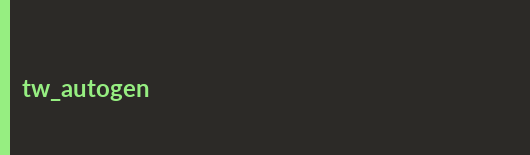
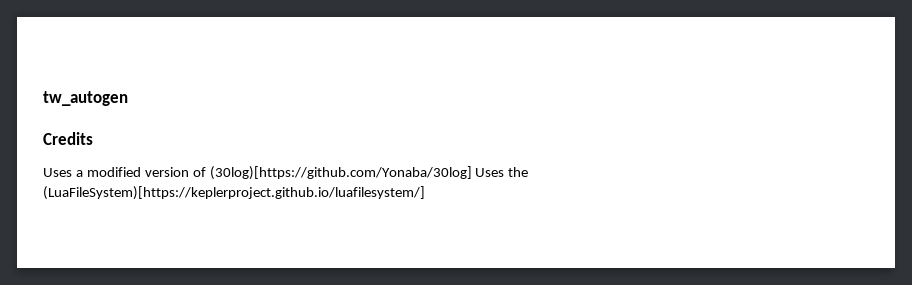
+ Credits
+ Uses a modified version of (30log)[https://github.com/Yonaba/30log] Uses the (LuaFileSystem)[https://keplerproject.github.io/luafilesystem/]

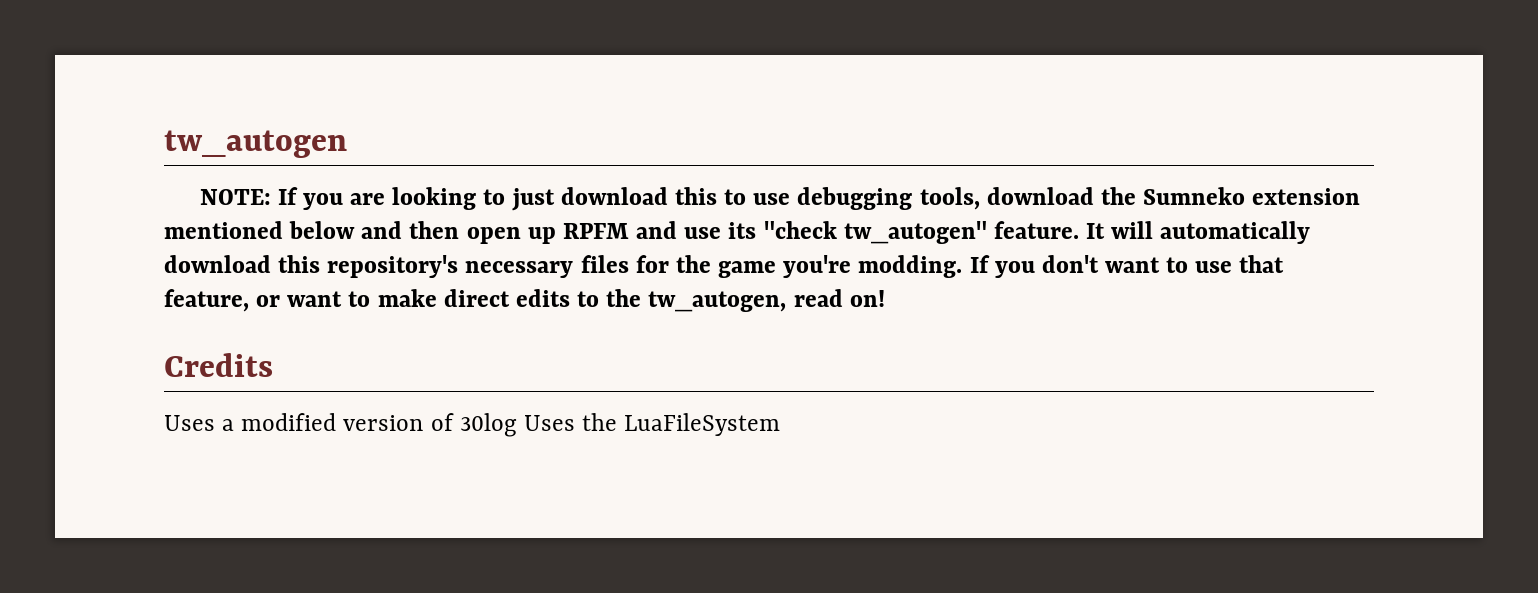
+ NOTE: If you are looking to just download this to use debugging tools, download the Sumneko extension mentioned below and then open up RPFM and use its "check tw_autogen" feature. It will automatically download this repository's necessary files for the game you're modding. If you don't want to use that feature, or want to make direct edits to the tw_autogen, read on!
- Uses a modified version of (30log)[https://github.com/Yonaba/30log] Uses the (LuaFileSystem)[https://keplerproject.github.io/luafilesystem/]
+ Uses a modified version of 30log Uses the LuaFileSystem

